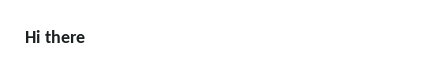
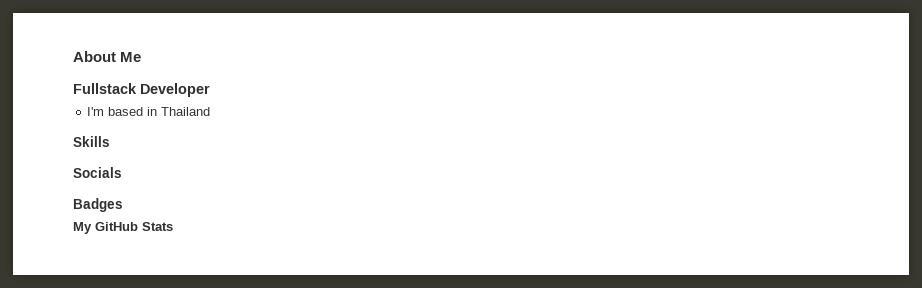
- Hi there
+ About Me
+ Fullstack Developer
+ I'm based in Thailand
+ Skills
+ Socials
+ Badges
+ My GitHub Stats

